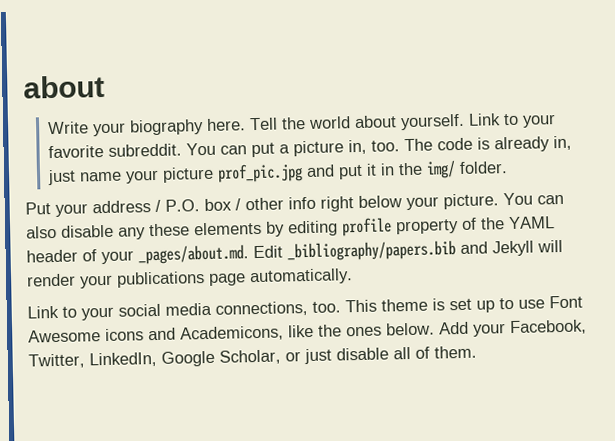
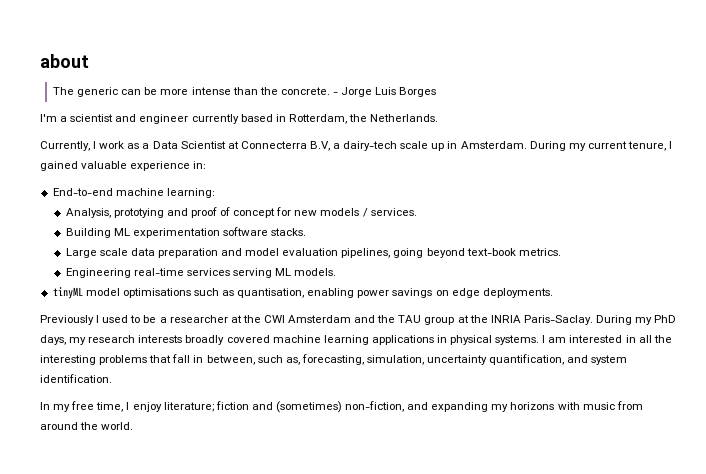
- Write your biography here. Tell the world about yourself. Link to your favorite subreddit. You can put a picture in, too. The code is already in, just name your picture prof_pic.jpg and put it in the img/ folder.
- Put your address / P.O. box / other info right below your picture. You can also disable any these elements by editing profile property of the YAML header of your _pages/about.md. Edit _bibliography/papers.bib and Jekyll will render your publications page automatically.
- Link to your social media connections, too. This theme is set up to use Font Awesome icons and Academicons, like the ones below. Add your Facebook, Twitter, LinkedIn, Google Scholar, or just disable all of them.
+ The generic can be more intense than the concrete. - Jorge Luis Borges
+ I'm a scientist and engineer currently based in Rotterdam, the Netherlands.
+ Currently, I work as a Data Scientist at Connecterra B.V, a dairy-tech scale up in Amsterdam. During my current tenure, I gained valuable experience in:
+ End-to-end machine learning:
+ Analysis, prototying and proof of concept for new models / services.
+ Building ML experimentation software stacks.
+ Large scale data preparation and model evaluation pipelines, going beyond text-book metrics.
+ Engineering real-time services serving ML models.
+ tinyML model optimisations such as quantisation, enabling power savings on edge deployments.
+ Previously I used to be a researcher at the CWI Amsterdam and the TAU group at the INRIA Paris-Saclay. During my PhD days, my research interests broadly covered machine learning applications in physical systems. I am interested in all the interesting problems that fall in between, such as, forecasting, simulation, uncertainty quantification, and system identification.
+ In my free time, I enjoy literature; fiction and (sometimes) non-fiction, and expanding my horizons with music from around the world.

